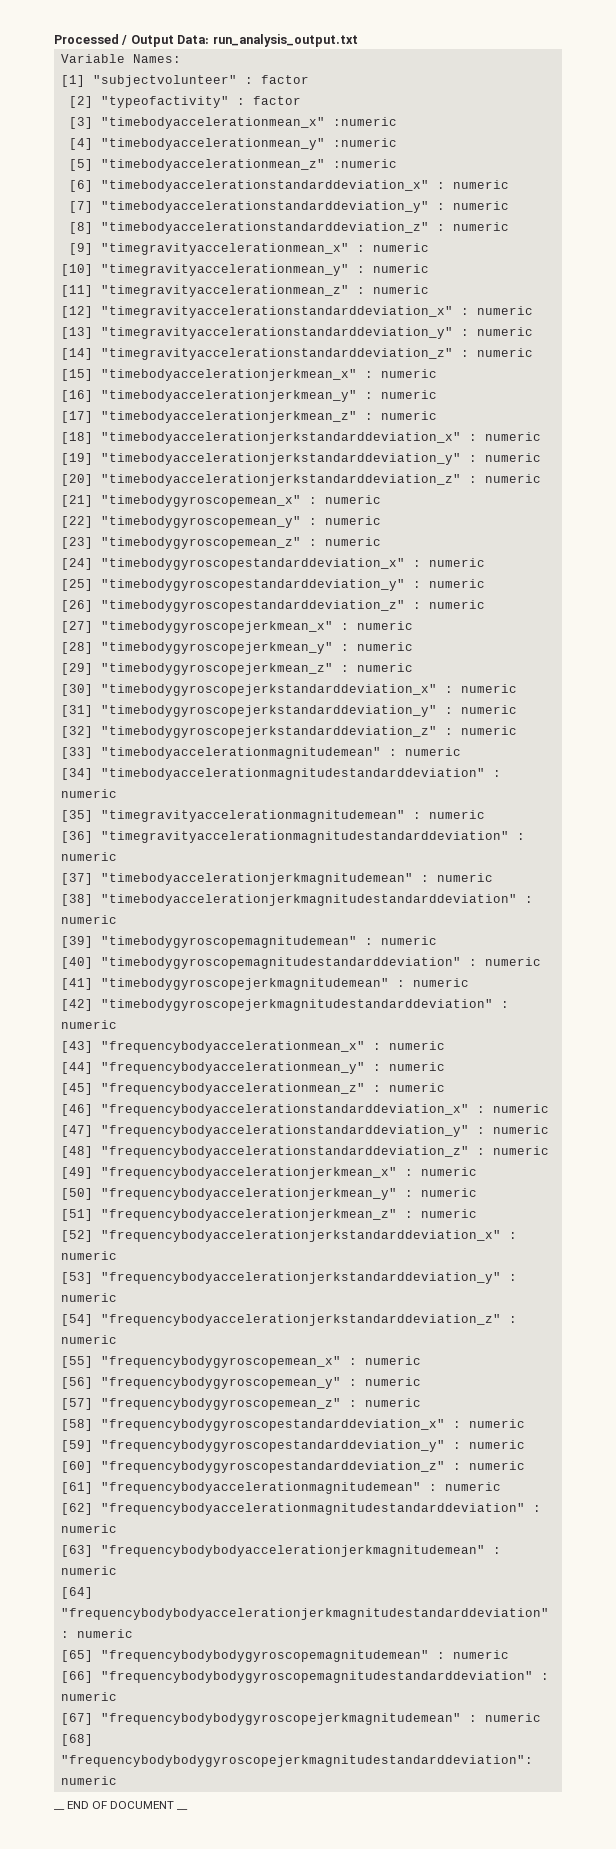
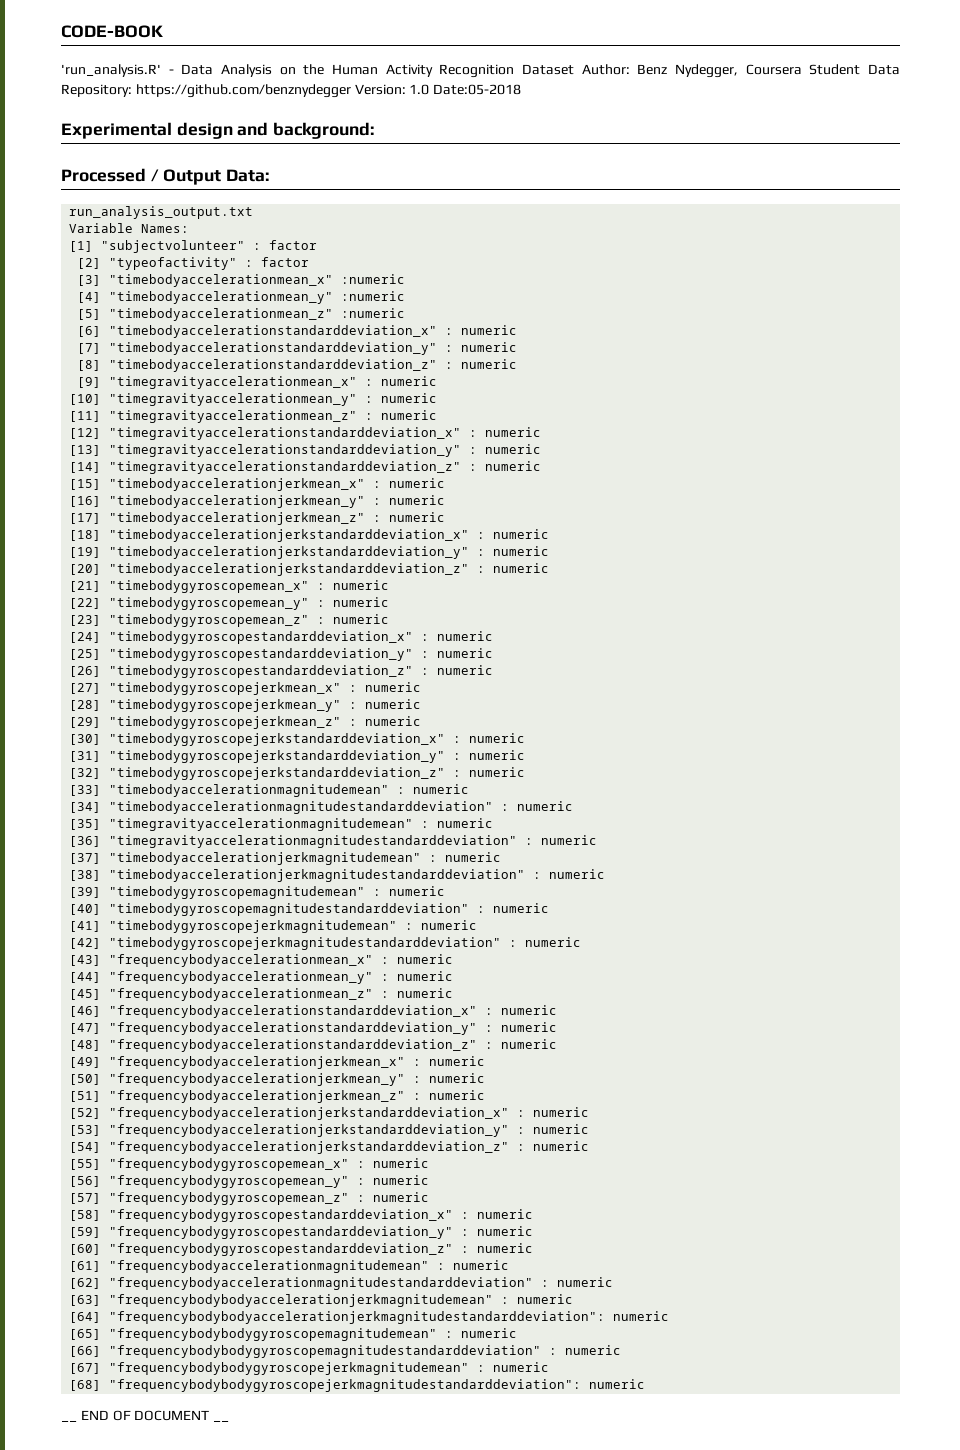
+ CODE-BOOK
+ 'run_analysis.R' - Data Analysis on the Human Activity Recognition Dataset Author: Benz Nydegger, Coursera Student Data Repository: https://github.com/benznydegger Version: 1.0 Date:05-2018
+ Experimental design and background:
- Processed / Output Data: run_analysis_output.txt
+ Processed / Output Data:
+ run_analysis_output.txt

